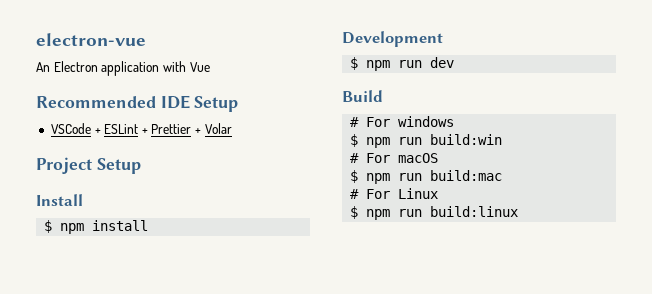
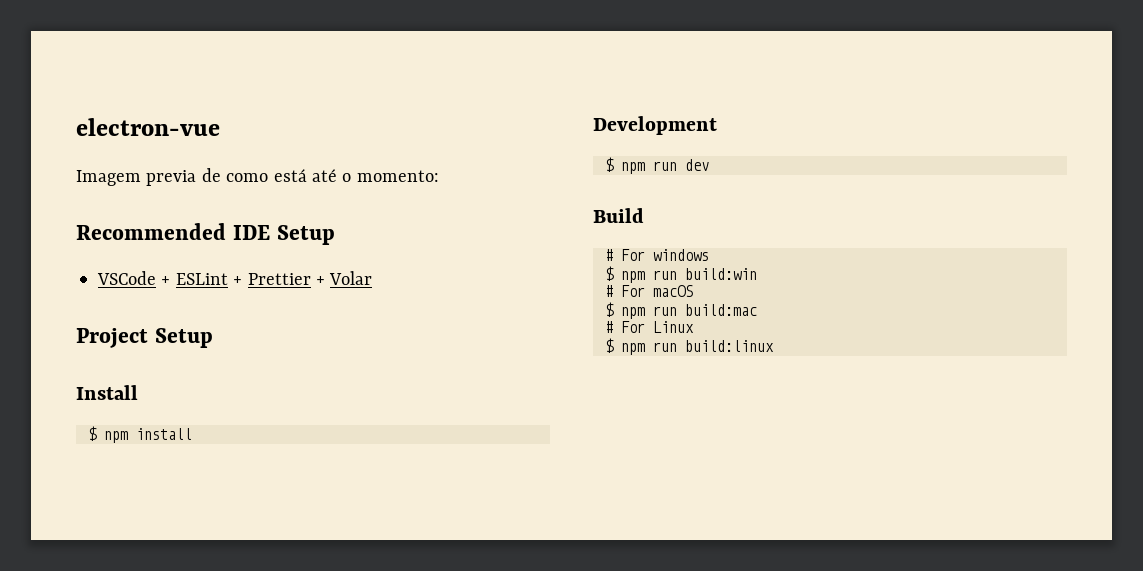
- An Electron application with Vue
+ Imagem previa de como está até o momento:

